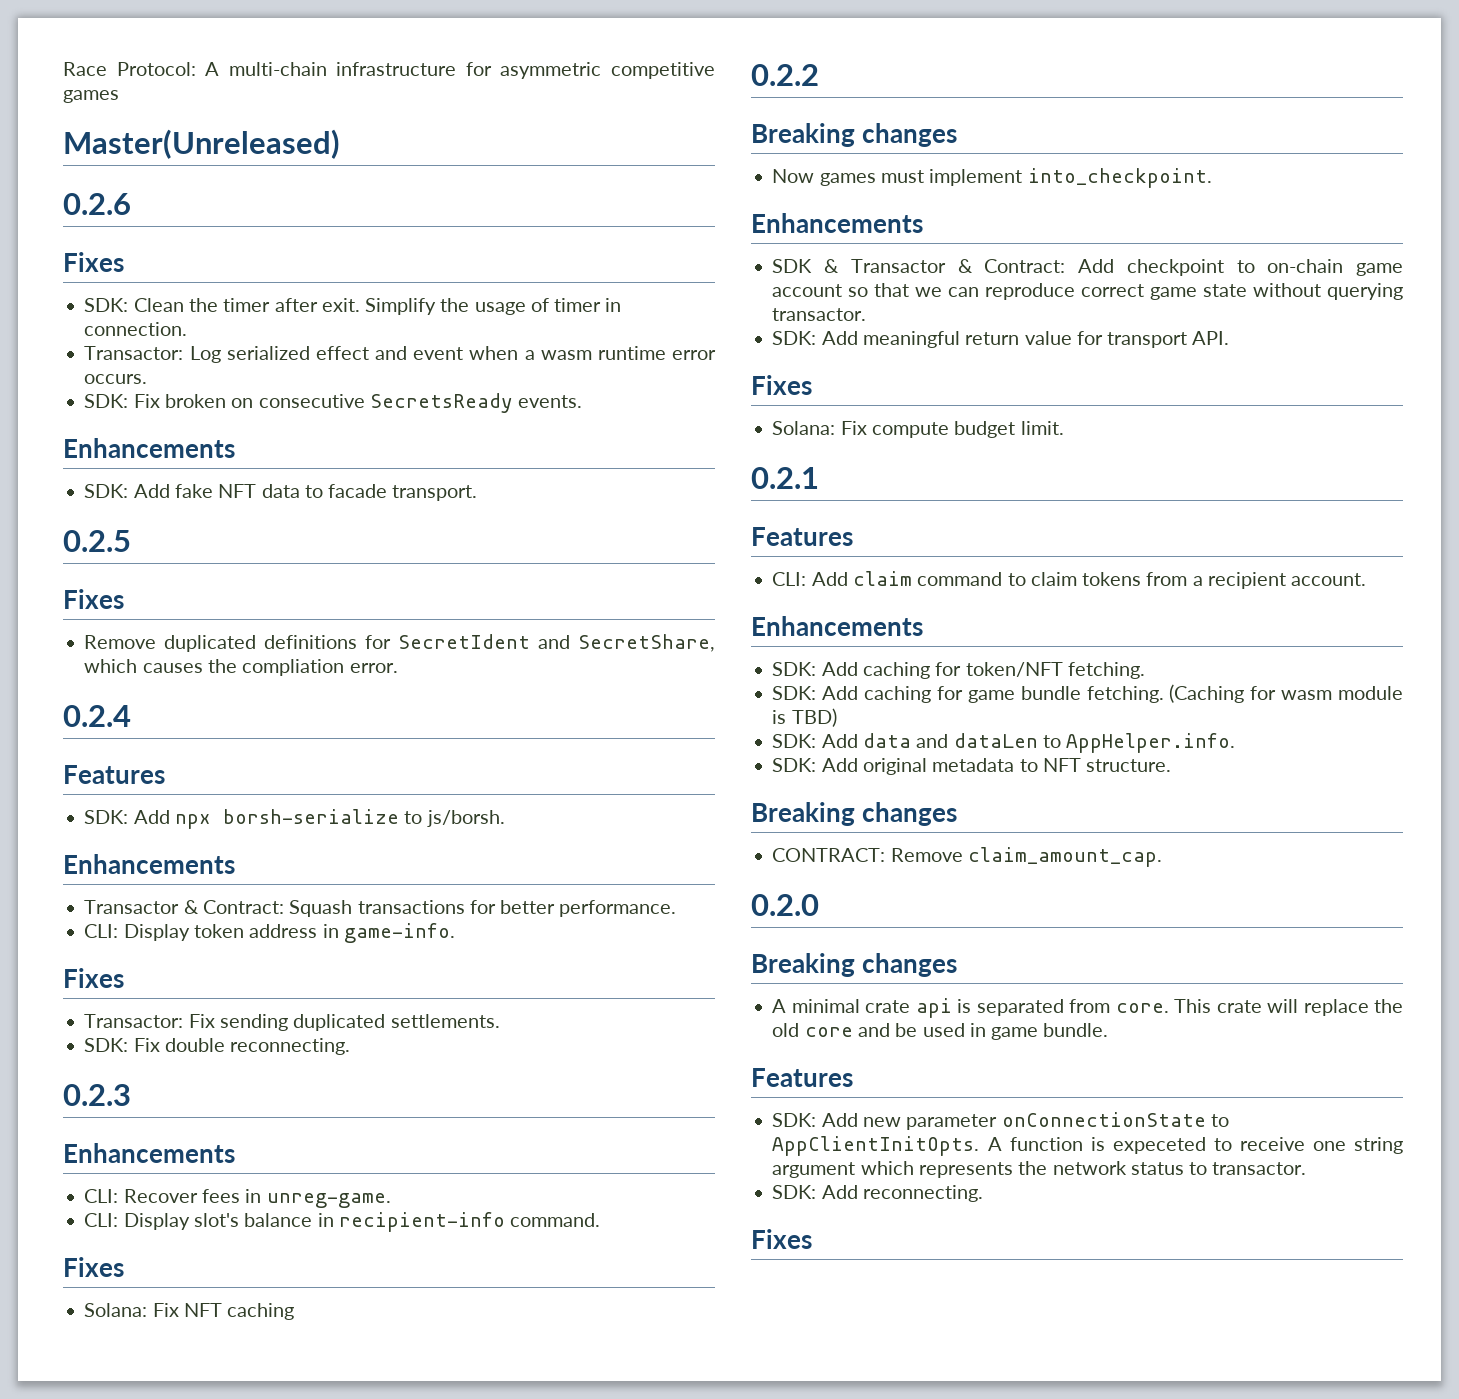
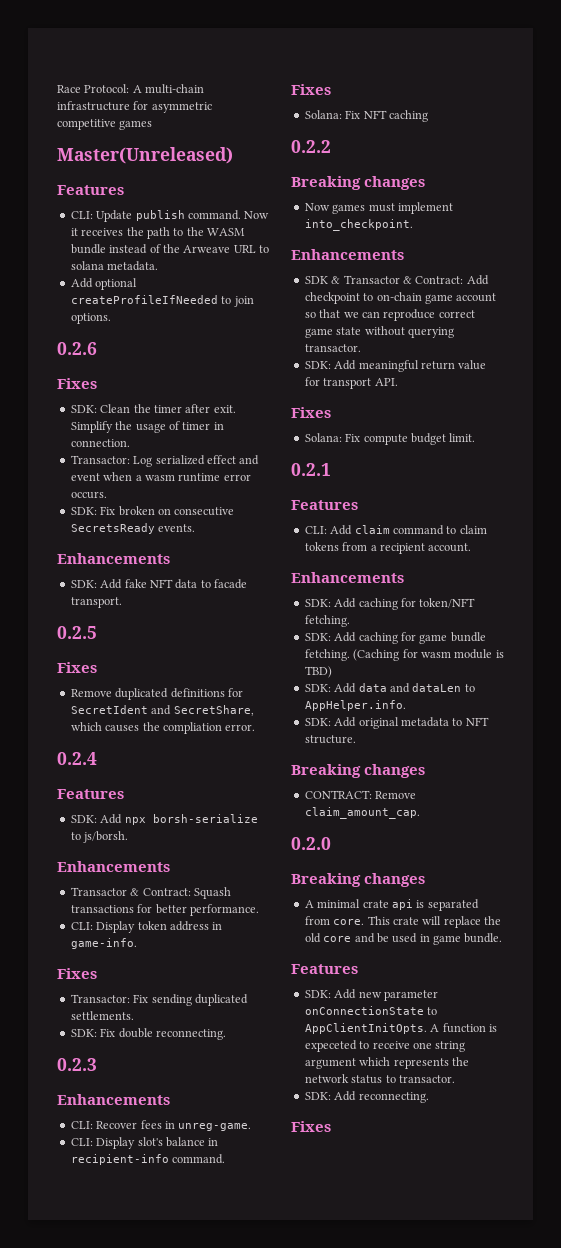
  Master(Unreleased)
+ Features
+ CLI: Update publish command. Now it receives the path to the WASM bundle instead of the Arweave URL to solana metadata.
+ Add optional createProfileIfNeeded to join options.

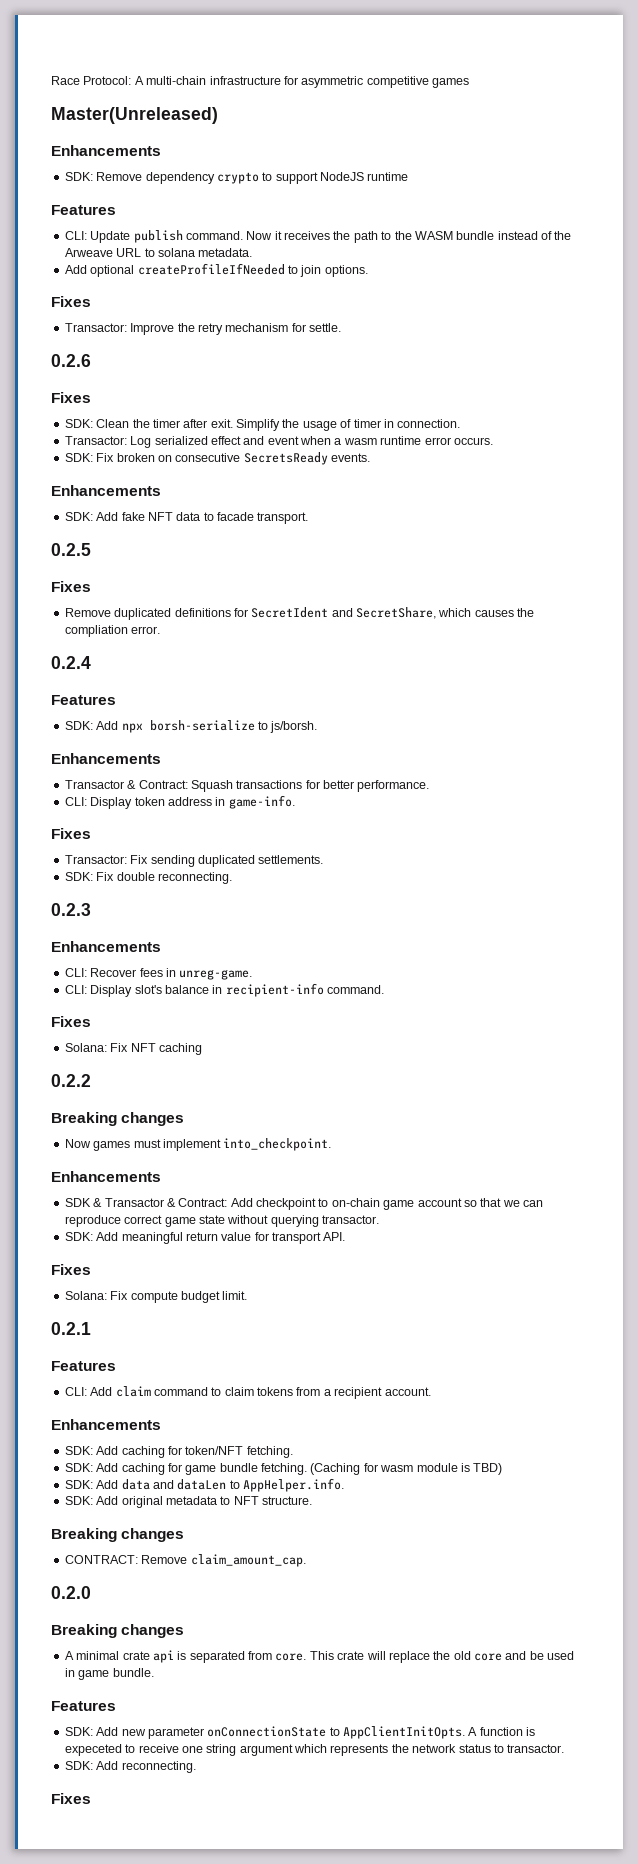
  Master(Unreleased)
+ Enhancements
+ SDK: Remove dependency crypto to support NodeJS runtime
  Add optional createProfileIfNeeded to join options.
+ Fixes
+ Transactor: Improve the retry mechanism for settle.

